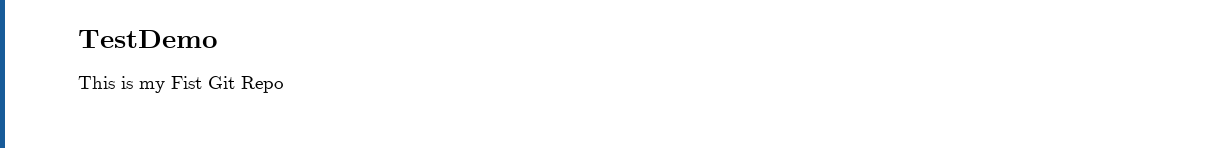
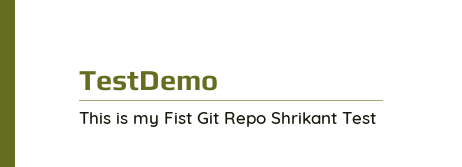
- This is my Fist Git Repo
+ This is my Fist Git Repo Shrikant Test

